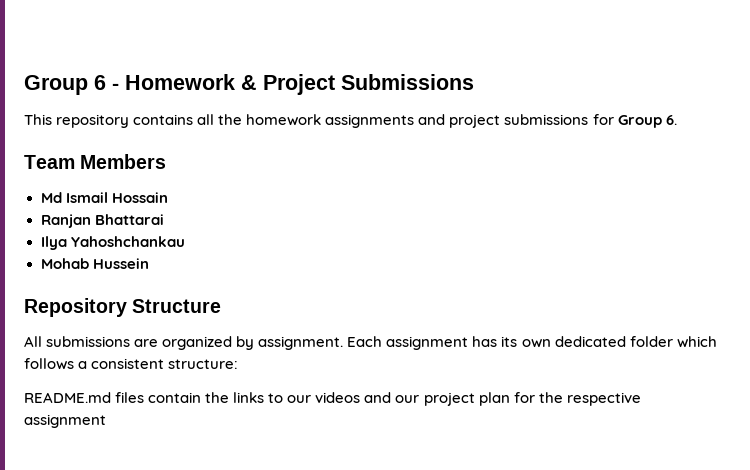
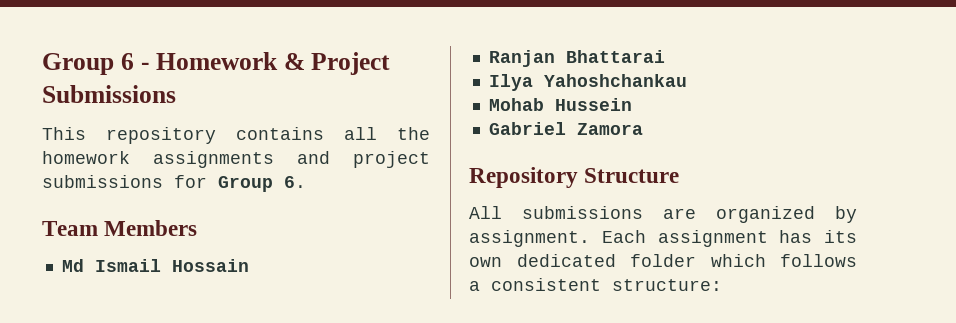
+ Gabriel Zamora
- README.md files contain the links to our videos and our project plan for the respective assignment

